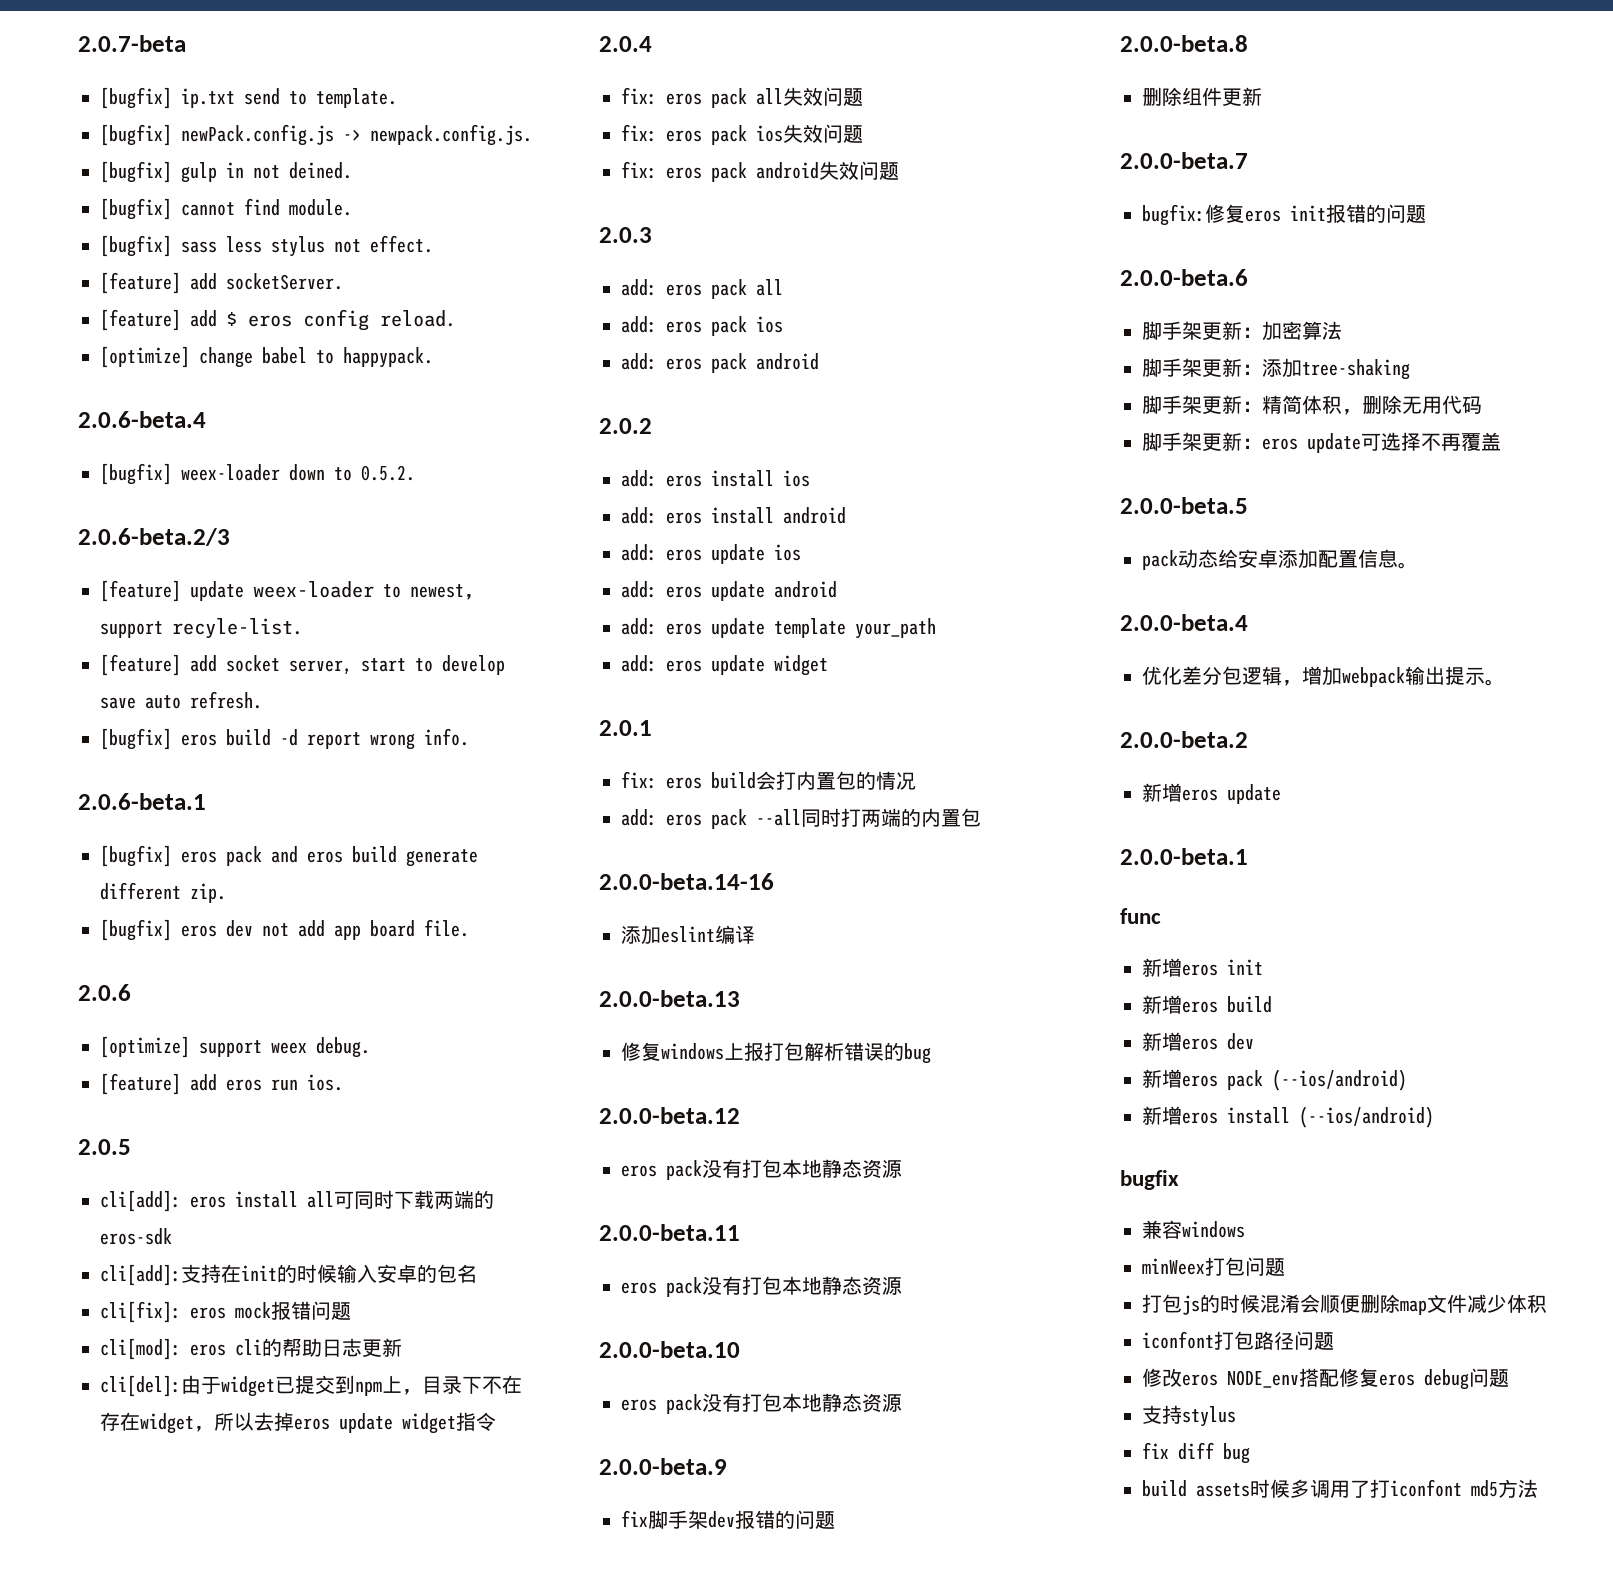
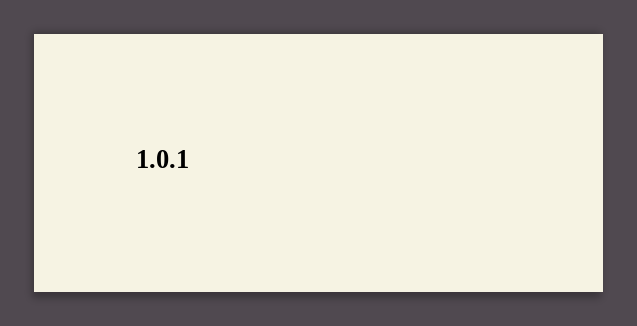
- 2.0.7-beta
- [bugfix] ip.txt send to template.
- [bugfix] newPack.config.js -> newpack.config.js.
- [bugfix] gulp in not deined.
- [bugfix] cannot find module.
- [bugfix] sass less stylus not effect.
- [feature] add socketServer.
- [feature] add $ eros config reload.
- [optimize] change babel to happypack.
- 2.0.6-beta.4
- [bugfix] weex-loader down to 0.5.2.
- 2.0.6-beta.2/3
- [feature] update weex-loader to newest，support recyle-list.
- [feature] add socket server, start to develop save auto refresh.
- [bugfix] eros build -d report wrong info.
- 2.0.6-beta.1
- [bugfix] eros pack and eros build generate different zip.
- [bugfix] eros dev not add app board file.
- 2.0.6
- [optimize] support weex debug.
- [feature] add eros run ios.
- 2.0.5
- cli[add]: eros install all可同时下载两端的eros-sdk
- cli[add]:支持在init的时候输入安卓的包名
- cli[fix]: eros mock报错问题
- cli[mod]: eros cli的帮助日志更新
- cli[del]:由于widget已提交到npm上，目录下不在存在widget，所以去掉eros update widget指令
- 2.0.4
- fix: eros pack all失效问题
- fix: eros pack ios失效问题
- fix: eros pack android失效问题
- 2.0.3
- add: eros pack all
- add: eros pack ios
- add: eros pack android
- 2.0.2
- add: eros install ios
- add: eros install android
- add: eros update ios
- add: eros update android
- add: eros update template your_path
- add: eros update widget
- 2.0.1
- fix: eros build会打内置包的情况
- add: eros pack --all同时打两端的内置包
- 2.0.0-beta.14-16
- 添加eslint编译
- 2.0.0-beta.13
- 修复windows上报打包解析错误的bug
- 2.0.0-beta.12
- eros pack没有打包本地静态资源
- 2.0.0-beta.11
- eros pack没有打包本地静态资源
- 2.0.0-beta.10
- eros pack没有打包本地静态资源
- 2.0.0-beta.9
- fix脚手架dev报错的问题
- 2.0.0-beta.8
- 删除组件更新
- 2.0.0-beta.7
- bugfix:修复eros init报错的问题
- 2.0.0-beta.6
- 脚手架更新：加密算法
- 脚手架更新：添加tree-shaking
- 脚手架更新：精简体积，删除无用代码
- 脚手架更新：eros update可选择不再覆盖
- 2.0.0-beta.5
- pack动态给安卓添加配置信息。
- 2.0.0-beta.4
- 优化差分包逻辑，增加webpack输出提示。
- 2.0.0-beta.2
- 新增eros update
- 2.0.0-beta.1
- func
- 新增eros init
- 新增eros build
- 新增eros dev
- 新增eros pack (--ios/android)
- 新增eros install (--ios/android)
- bugfix
- 兼容windows
- minWeex打包问题
- 打包js的时候混淆会顺便删除map文件减少体积
- iconfont打包路径问题
- 修改eros NODE_env搭配修复eros debug问题
- 支持stylus
- fix diff bug
- build assets时候多调用了打iconfont md5方法
+ 1.0.1

